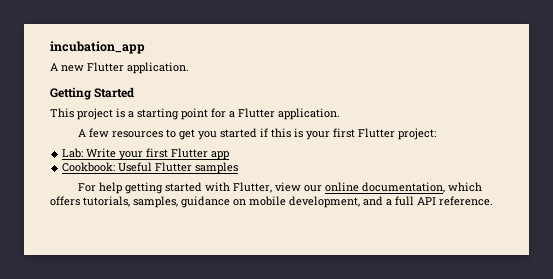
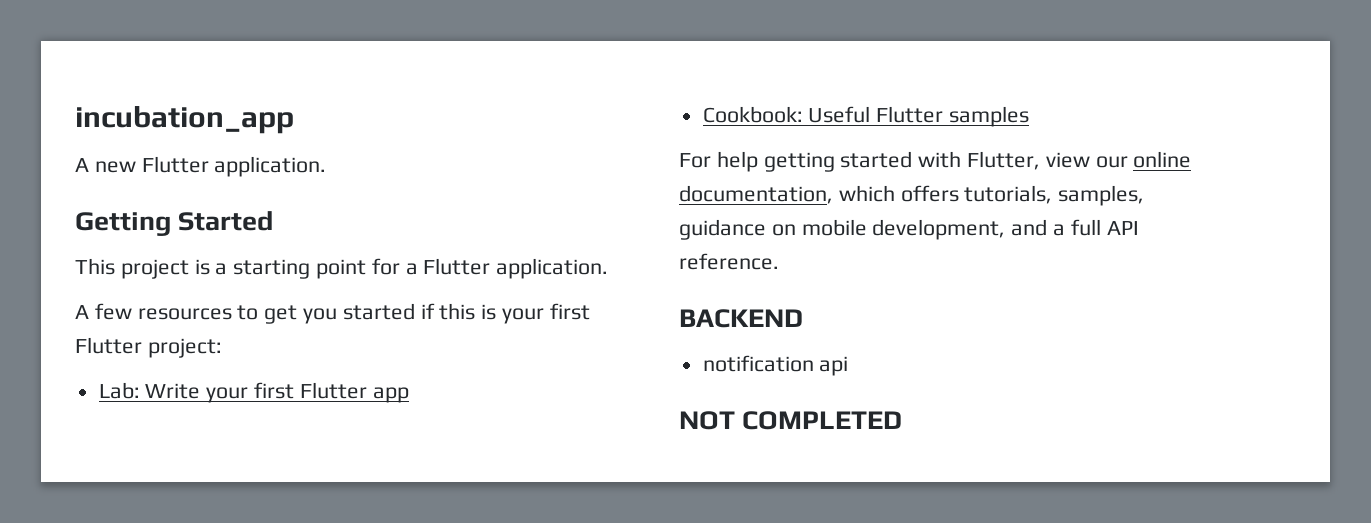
+ BACKEND
+ notification api
+ NOT COMPLETED

